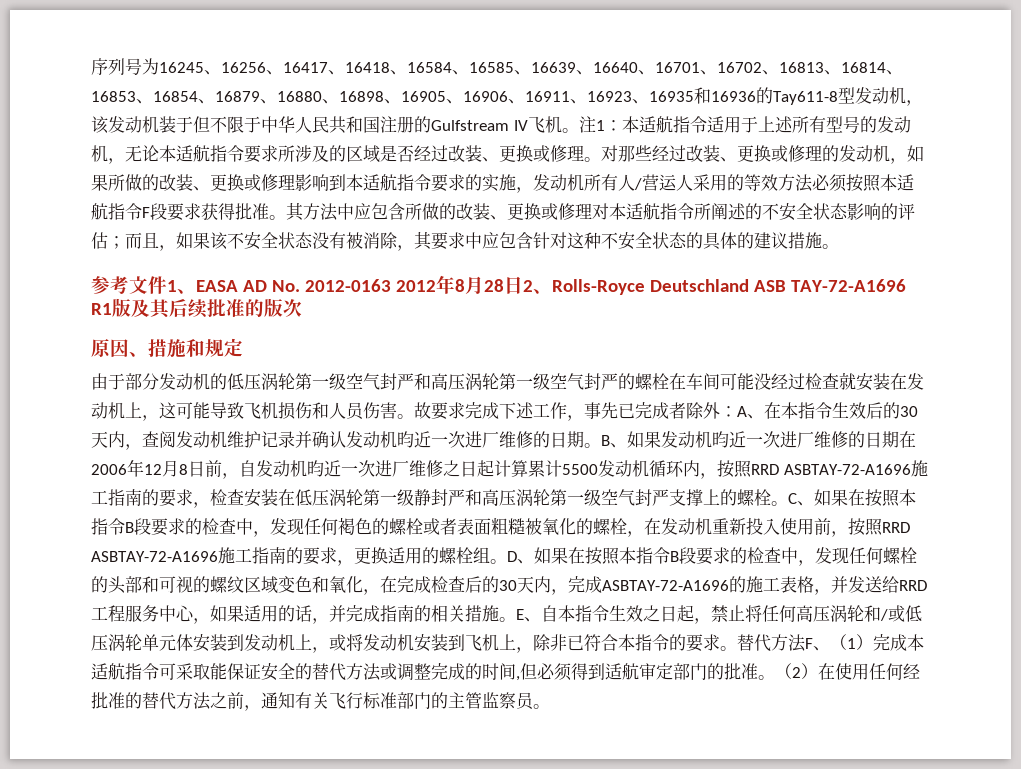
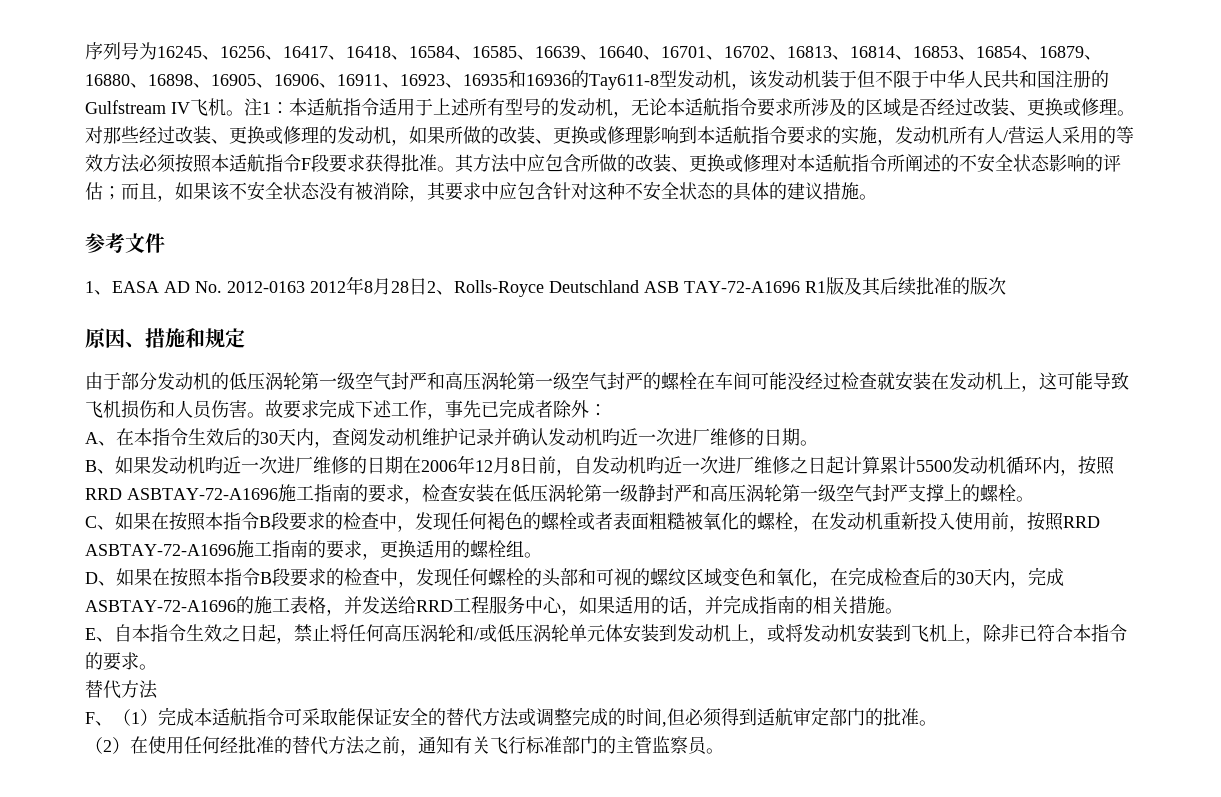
- 参考文件1、EASA AD No. 2012-0163 2012年8月28日2、Rolls-Royce Deutschland ASB TAY-72-A1696 R1版及其后续批准的版次
+ 参考文件
+ 1、EASA AD No. 2012-0163 2012年8月28日2、Rolls-Royce Deutschland ASB TAY-72-A1696 R1版及其后续批准的版次
- 故要求完成下述工作，事先已完成者除外：A、在本指令生效后的30天内，查阅发动机维护记录并确认发动机昀近一次进厂维修的日期。B、如果发动机昀近一次进厂维修的日期在2006年12月8日前，自发动机昀近一次进厂维修之日起计算累计5500发动机循环内，按照RRD ASBTAY-72-A1696施工指南的要求，检查安装在低压涡轮第一级静封严和高压涡轮第一级空气封严支撑上的螺栓。C、如果在按照本指令B段要求的检查中，发现任何褐色的螺栓或者表面粗糙被氧化的螺栓，在发动机重新投入使用前，按照RRD ASBTAY-72-A1696施工指南的要求，更换适用的螺栓组。D、如果在按照本指令B段要求的检查中，发现任何螺栓的头部和可视的螺纹区域变色和氧化，在完成检查后的30天内，完成ASBTAY-72-A1696的施工表格，并发送给RRD工程服务中心，如果适用的话，并完成指南的相关措施。E、自本指令生效之日起，禁止将任何高压涡轮和/或低压涡轮单元体安装到发动机上，或将发动机安装到飞机上，除非已符合本指令的要求。替代方法F、（1）完成本适航指令可采取能保证安全的替代方法或调整完成的时间,但必须得到适航审定部门的批准。（2）在使用任何经批准的替代方法之前，通知有关飞行标准部门的主管监察员。
+ 故要求完成下述工作，事先已完成者除外：
+ A、在本指令生效后的30天内，查阅发动机维护记录并确认发动机昀近一次进厂维修的日期。
+ B、如果发动机昀近一次进厂维修的日期在2006年12月8日前，自发动机昀近一次进厂维修之日起计算累计5500发动机循环内，按照RRD ASBTAY-72-A1696施工指南的要求，检查安装在低压涡轮第一级静封严和高压涡轮第一级空气封严支撑上的螺栓。
+ C、如果在按照本指令B段要求的检查中，发现任何褐色的螺栓或者表面粗糙被氧化的螺栓，在发动机重新投入使用前，按照RRD ASBTAY-72-A1696施工指南的要求，更换适用的螺栓组。
+ D、如果在按照本指令B段要求的检查中，发现任何螺栓的头部和可视的螺纹区域变色和氧化，在完成检查后的30天内，完成ASBTAY-72-A1696的施工表格，并发送给RRD工程服务中心，如果适用的话，并完成指南的相关措施。
+ E、自本指令生效之日起，禁止将任何高压涡轮和/或低压涡轮单元体安装到发动机上，或将发动机安装到飞机上，除非已符合本指令的要求。
+ 替代方法
+ F、（1）完成本适航指令可采取能保证安全的替代方法或调整完成的时间,但必须得到适航审定部门的批准。
+ （2）在使用任何经批准的替代方法之前，通知有关飞行标准部门的主管监察员。

